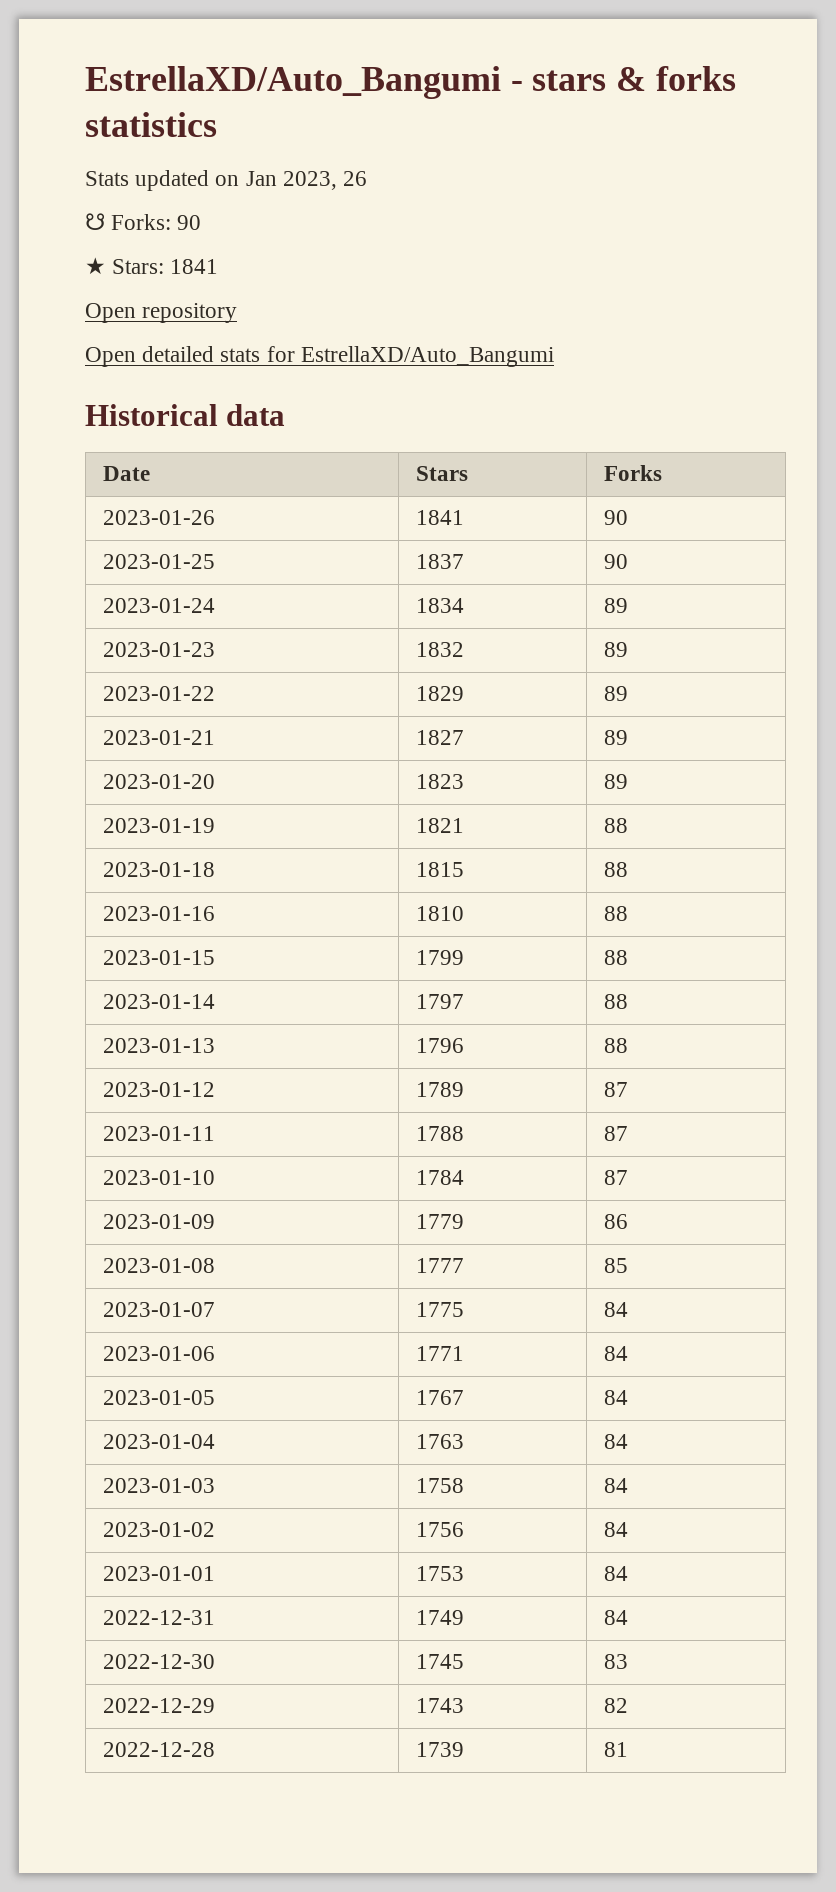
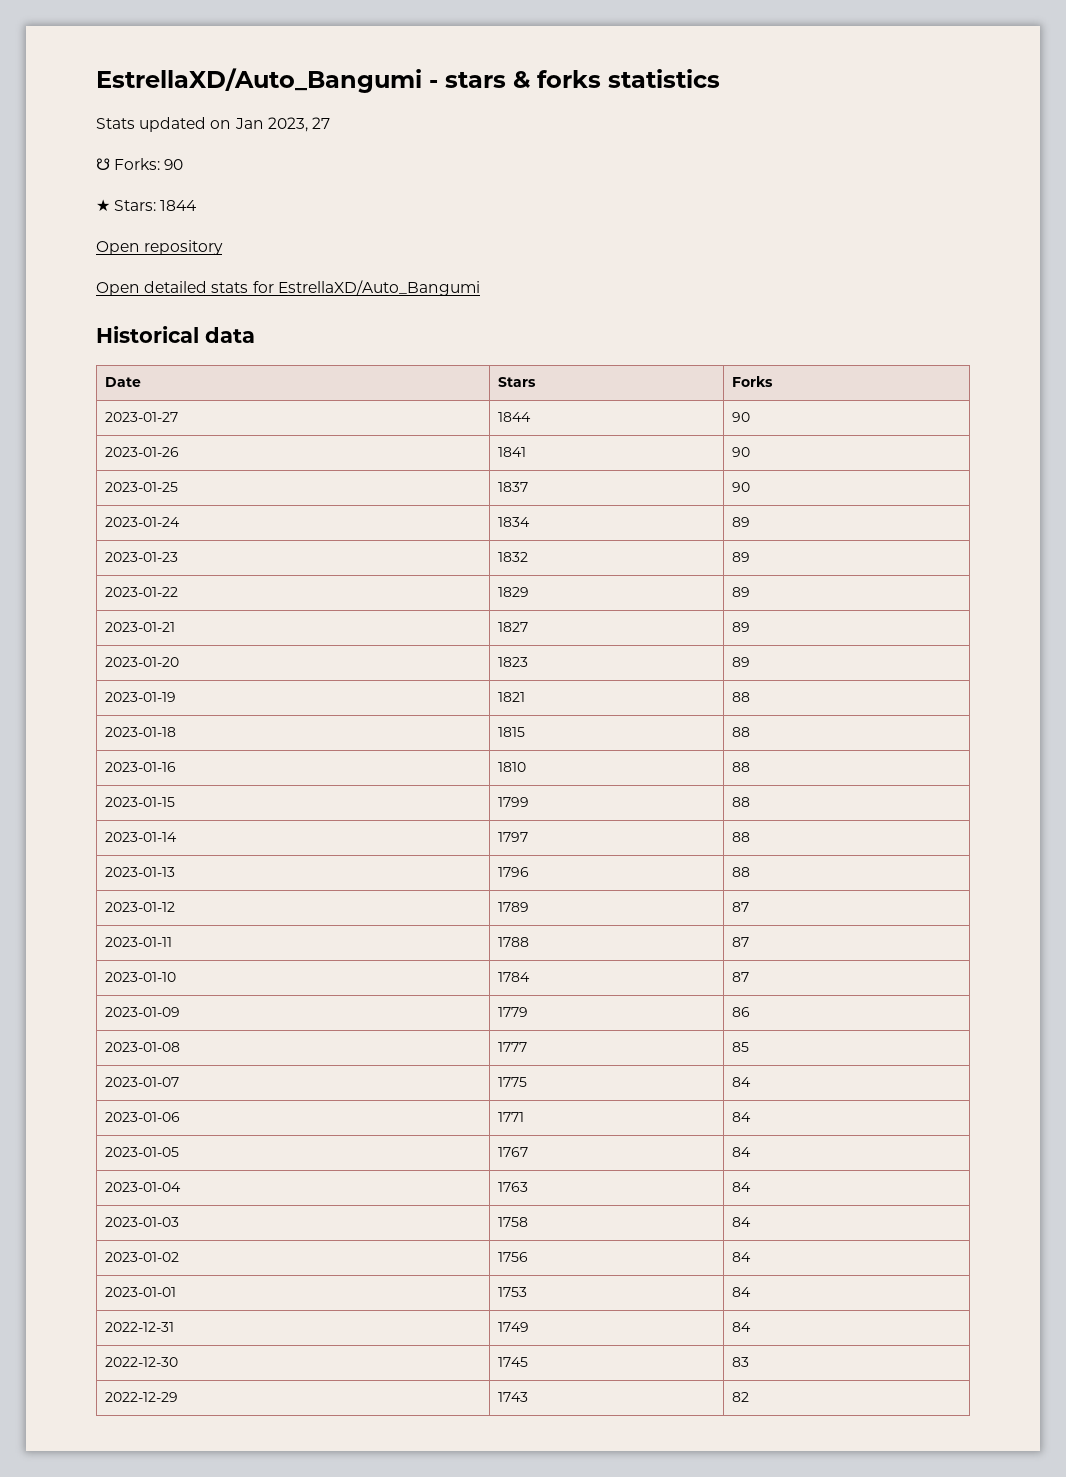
- Stats updated on Jan 2023, 26
+ Stats updated on Jan 2023, 27
- ★ Stars: 1841
+ ★ Stars: 1844
+ 2023-01-27 | 1844 | 90
- 2022-12-28 | 1739 | 81

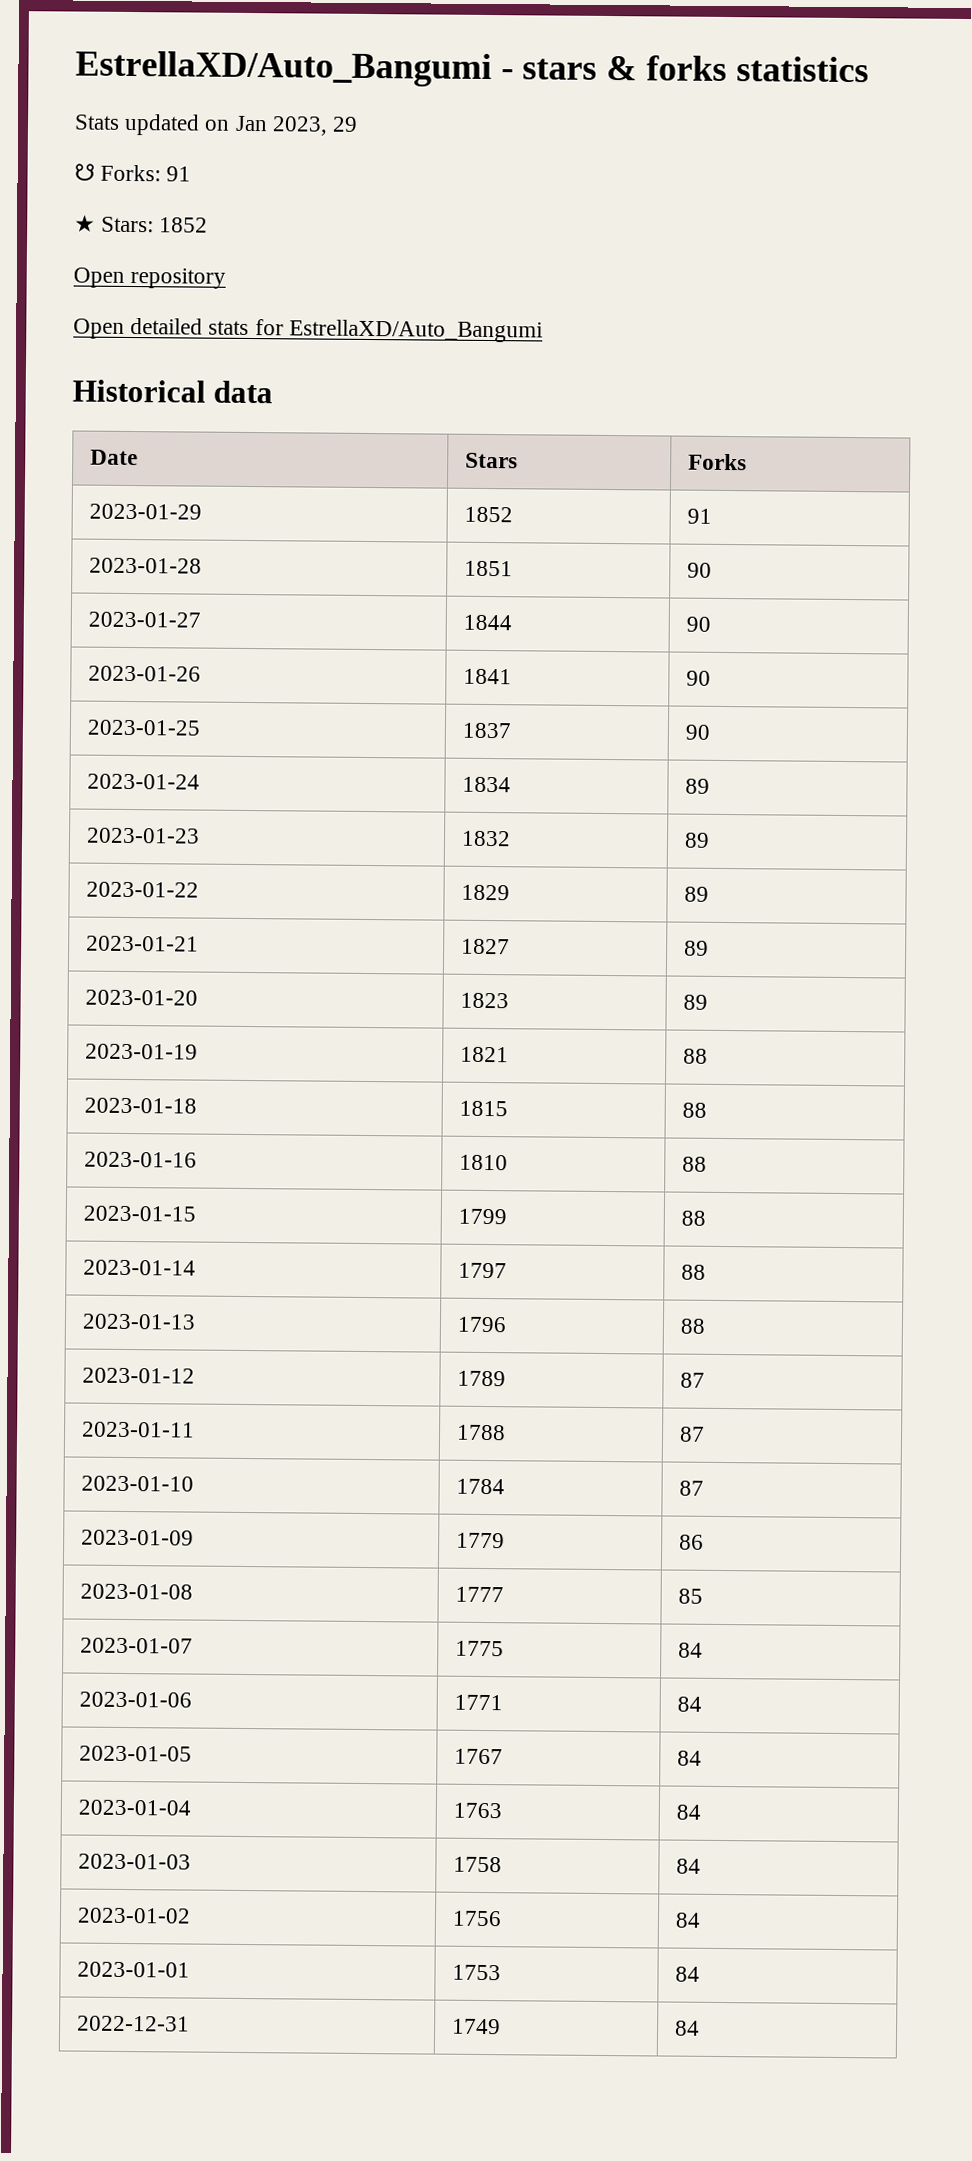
- Stats updated on Jan 2023, 27
+ Stats updated on Jan 2023, 29
- ☋ Forks: 90
+ ☋ Forks: 91
- ★ Stars: 1844
+ ★ Stars: 1852
+ 2023-01-29 | 1852 | 91
+ 2023-01-28 | 1851 | 90
- 2022-12-30 | 1745 | 83
- 2022-12-29 | 1743 | 82

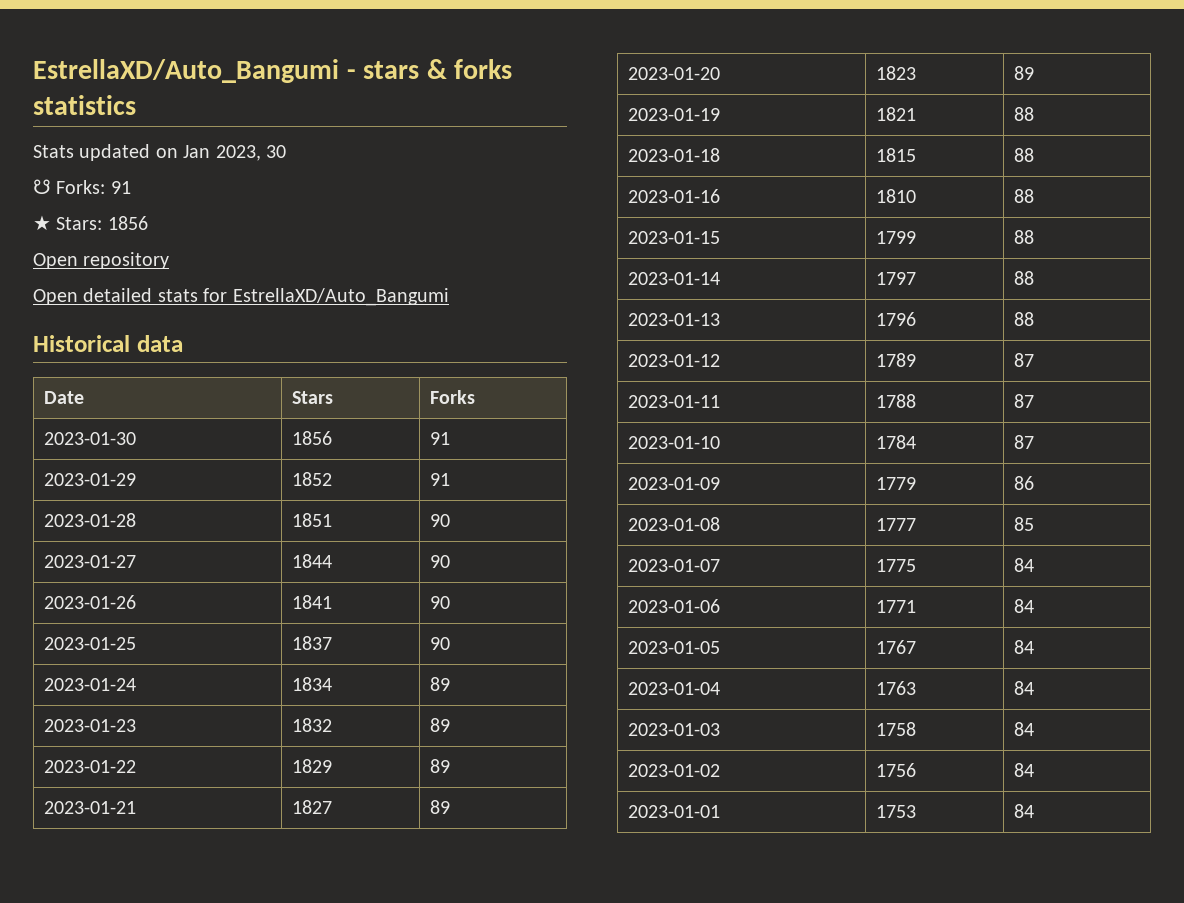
- Stats updated on Jan 2023, 29
+ Stats updated on Jan 2023, 30
- ★ Stars: 1852
+ ★ Stars: 1856
+ 2023-01-30 | 1856 | 91
- 2022-12-31 | 1749 | 84

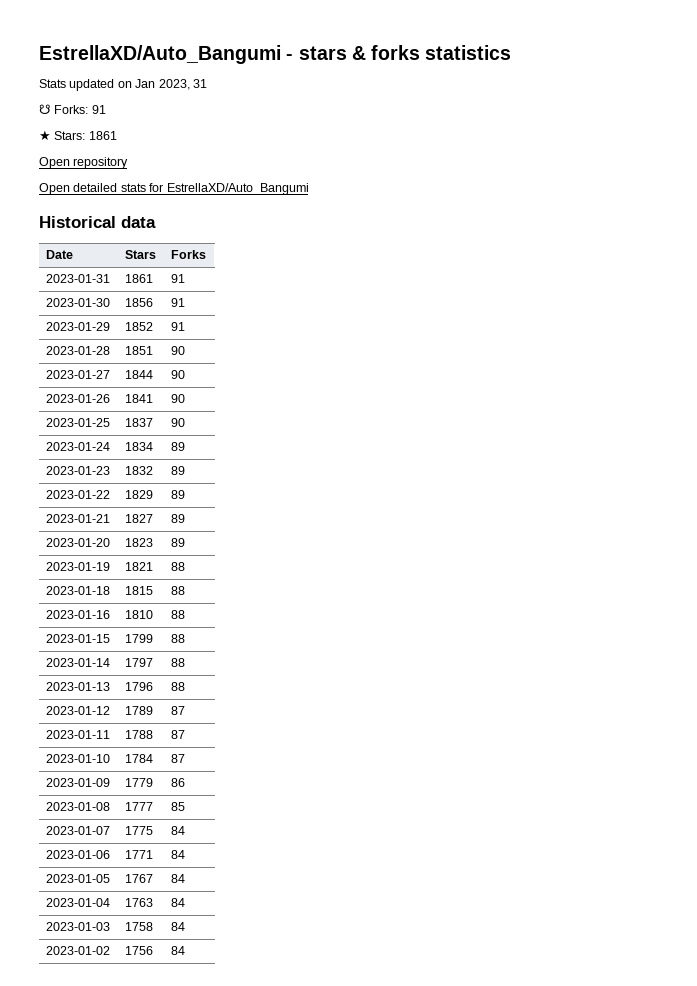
- Stats updated on Jan 2023, 30
+ Stats updated on Jan 2023, 31
- ★ Stars: 1856
+ ★ Stars: 1861
+ 2023-01-31 | 1861 | 91
- 2023-01-01 | 1753 | 84

